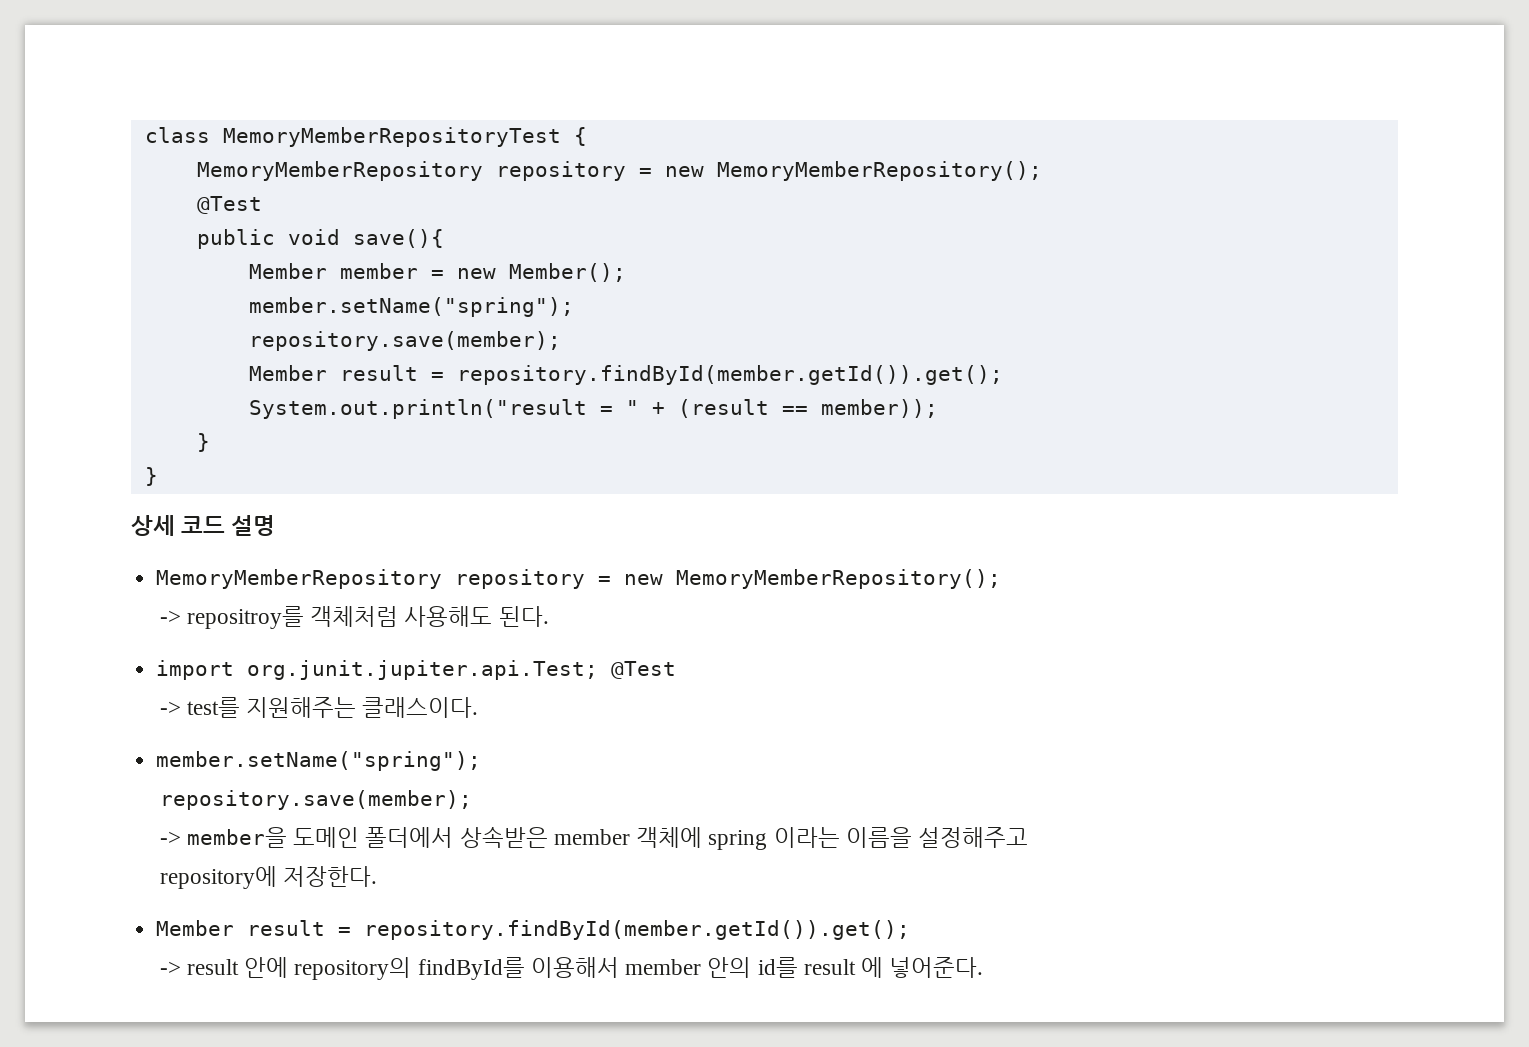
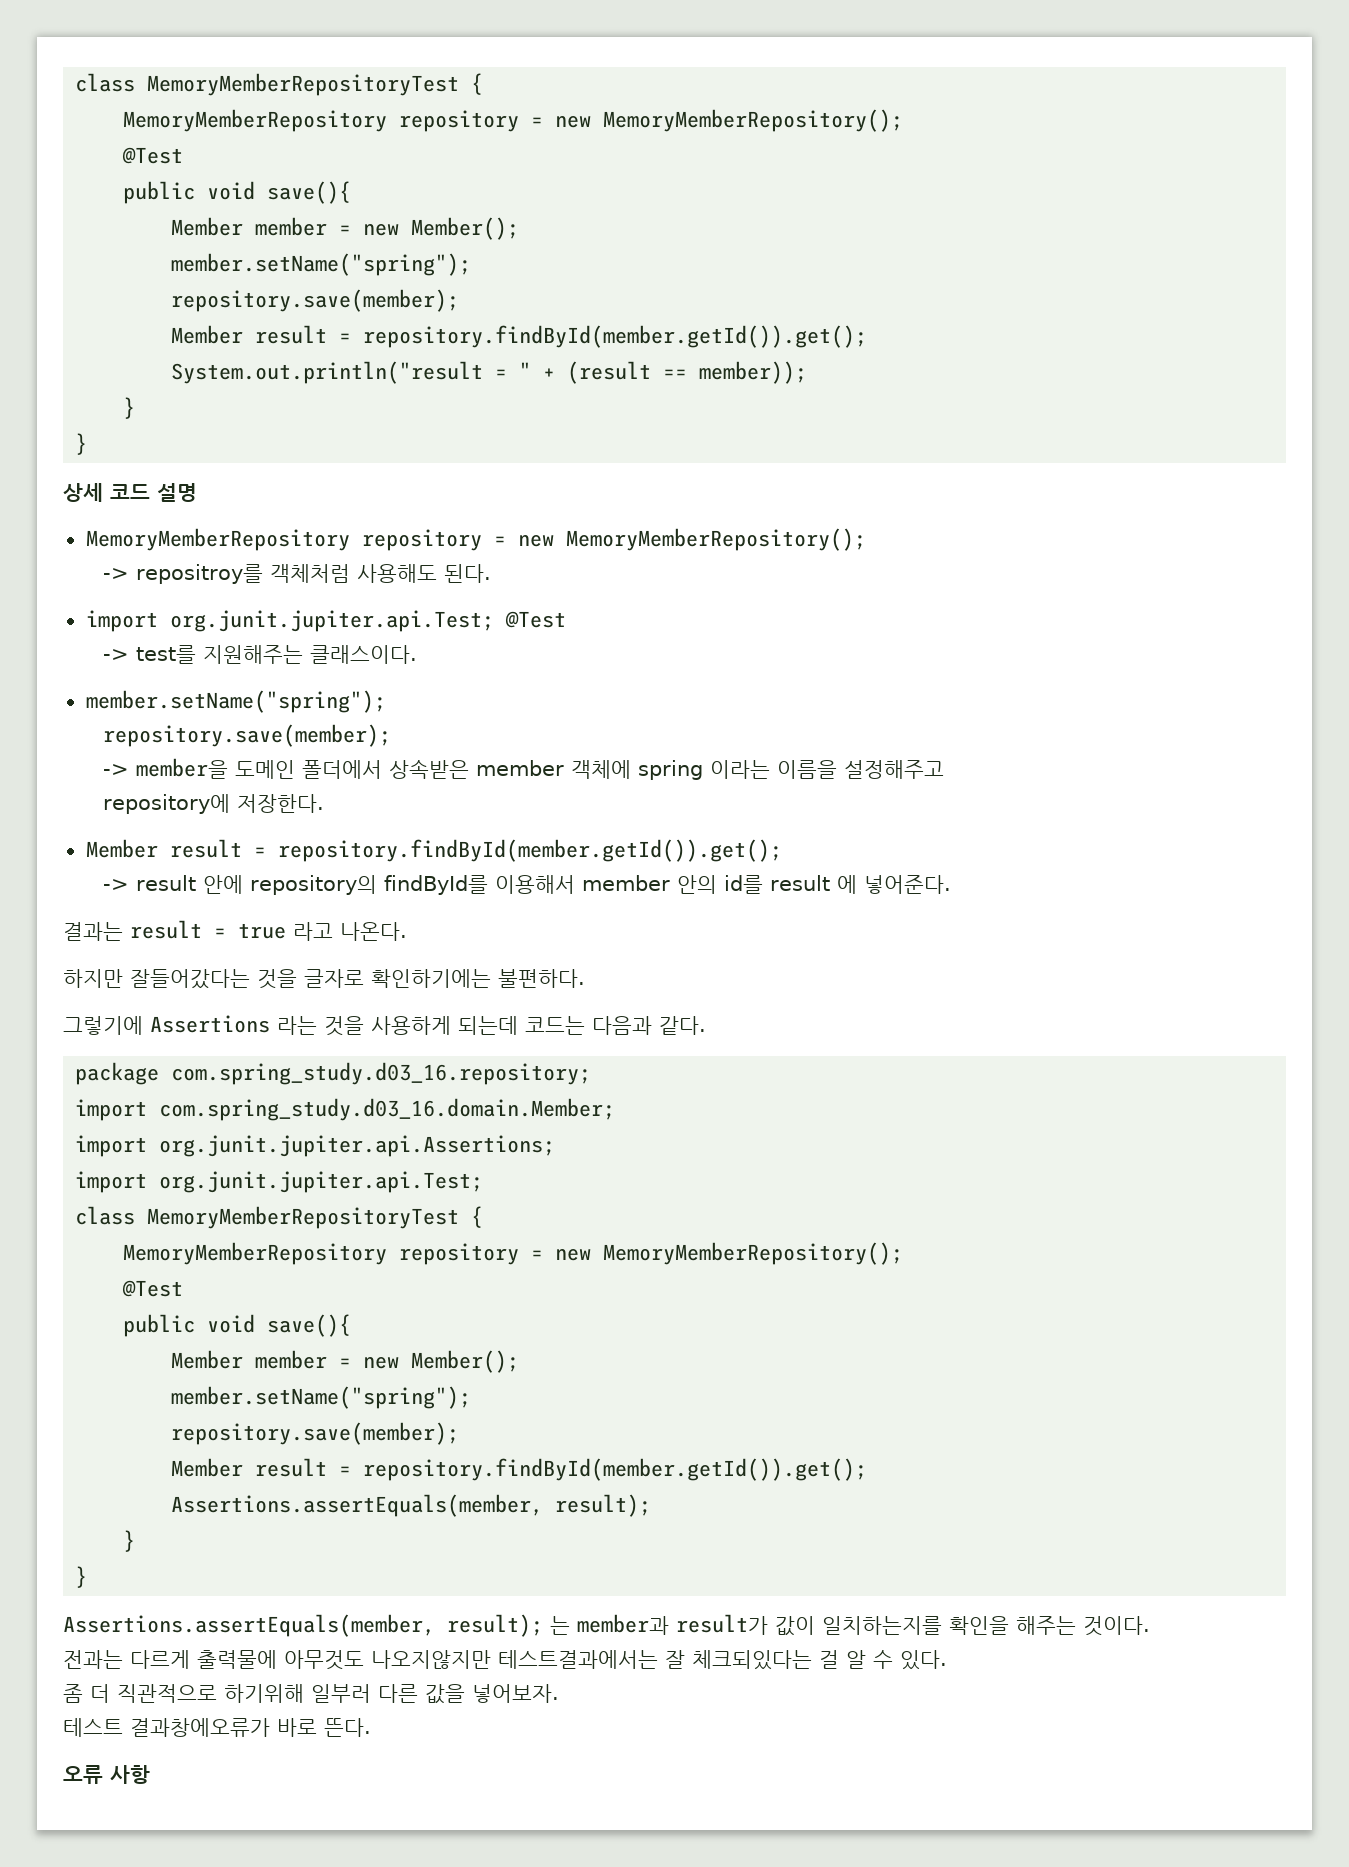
+ 결과는 result = true 라고 나온다.
+ 하지만 잘들어갔다는 것을 글자로 확인하기에는 불편하다.
+ 그렇기에 Assertions 라는 것을 사용하게 되는데 코드는 다음과 같다.
+ package com.spring_study.d03_16.repository;
+ import com.spring_study.d03_16.domain.Member;
+ import org.junit.jupiter.api.Assertions;
+ import org.junit.jupiter.api.Test;
+ class MemoryMemberRepositoryTest {
+ MemoryMemberRepository repository = new MemoryMemberRepository();
+ @Test
+ public void save(){
+ Member member = new Member();
+ member.setName("spring");
+ repository.save(member);
+ Member result = repository.findById(member.getId()).get();
+ Assertions.assertEquals(member, result);
+ }
+ }
+ Assertions.assertEquals(member, result); 는 member과 result가 값이 일치하는지를 확인을 해주는 것이다.
+ 전과는 다르게 출력물에 아무것도 나오지않지만 테스트결과에서는 잘 체크되있다는 걸 알 수 있다.
+ 좀 더 직관적으로 하기위해 일부러 다른 값을 넣어보자.
+ 테스트 결과창에오류가 바로 뜬다.
+ 오류 사항

